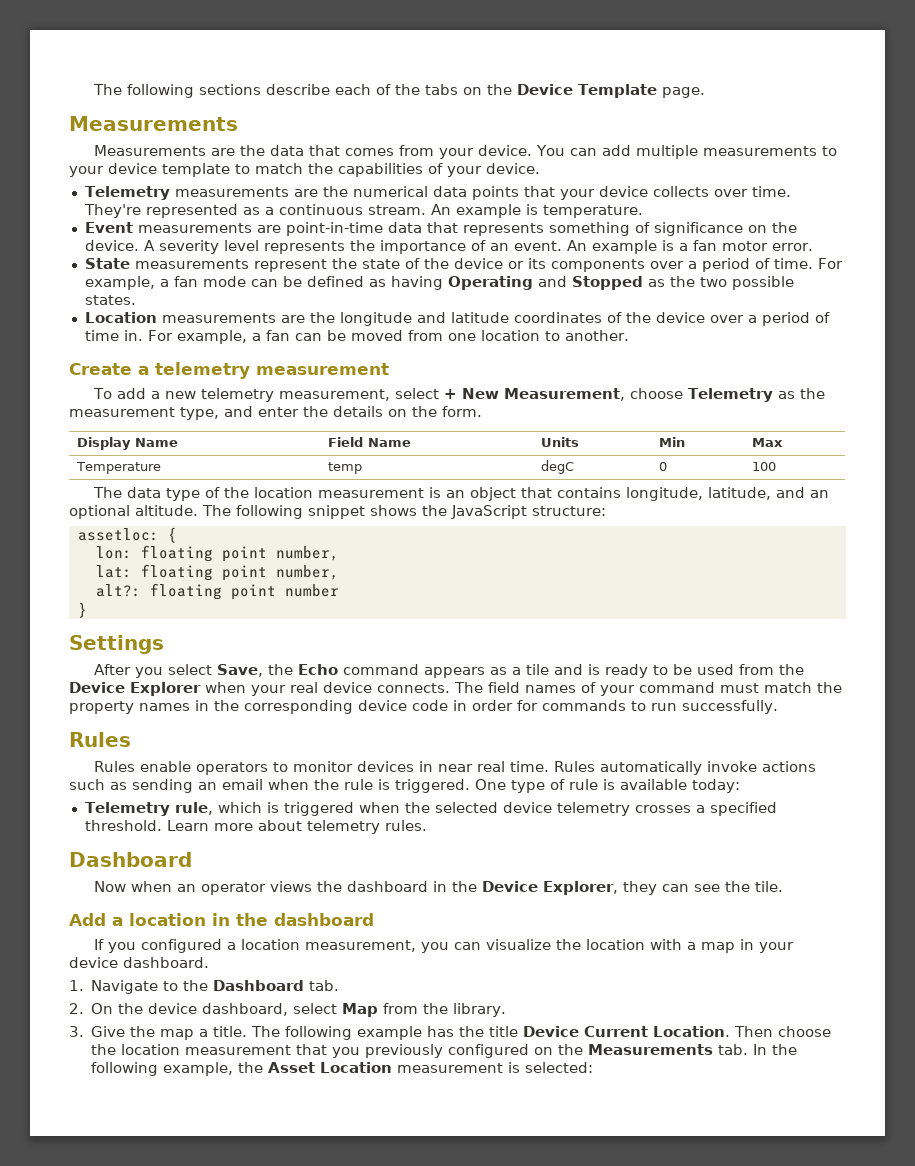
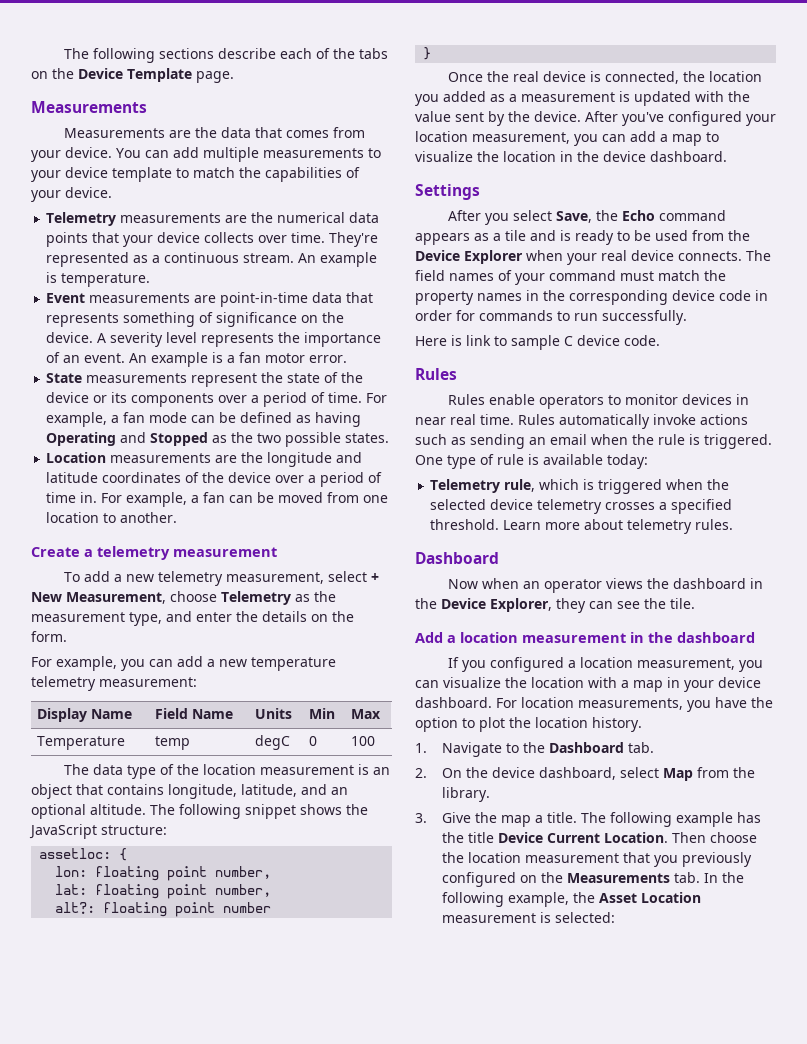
+ For example, you can add a new temperature telemetry measurement:
+ Once the real device is connected, the location you added as a measurement is updated with the value sent by the device. After you've configured your location measurement, you can add a map to visualize the location in the device dashboard.
+ Here is link to sample C device code.
- Add a location in the dashboard
+ Add a location measurement in the dashboard
+ For location measurements, you have the option to plot the location history.

